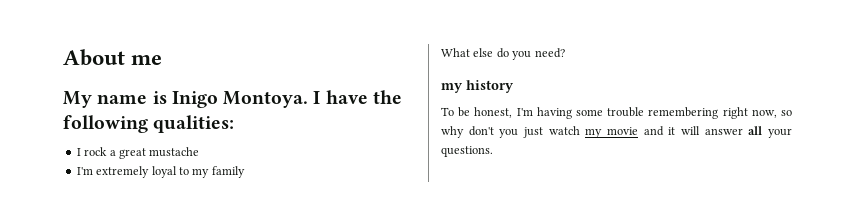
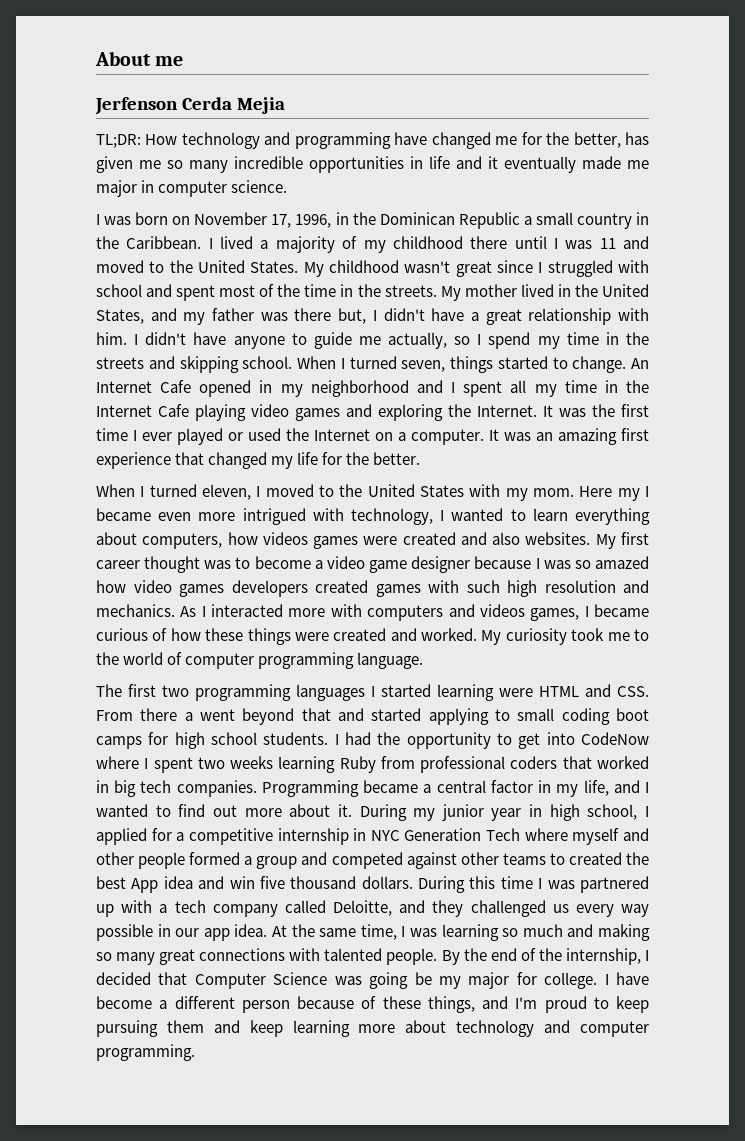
- My name is Inigo Montoya. I have the following qualities:
- I rock a great mustache
- I'm extremely loyal to my family
- What else do you need?
- my history
- To be honest, I'm having some trouble remembering right now, so why don't you just watch my movie and it will answer all your questions.
+ Jerfenson Cerda Mejia
+ TL;DR: How technology and programming have changed me for the better, has given me so many incredible opportunities in life and it eventually made me major in computer science.
+ I was born on November 17, 1996, in the Dominican Republic a small country in the Caribbean. I lived a majority of my childhood there until I was 11 and moved to the United States. My childhood wasn't great since I struggled with school and spent most of the time in the streets. My mother lived in the United States, and my father was there but, I didn't have a great relationship with him. I didn't have anyone to guide me actually, so I spend my time in the streets and skipping school. When I turned seven, things started to change. An Internet Cafe opened in my neighborhood and I spent all my time in the Internet Cafe playing video games and exploring the Internet. It was the first time I ever played or used the Internet on a computer. It was an amazing first experience that changed my life for the better.
+ When I turned eleven, I moved to the United States with my mom. Here my I became even more intrigued with technology, I wanted to learn everything about computers, how videos games were created and also websites. My first career thought was to become a video game designer because I was so amazed how video games developers created games with such high resolution and mechanics. As I interacted more with computers and videos games, I became curious of how these things were created and worked. My curiosity took me to the world of computer programming language.
+ The first two programming languages I started learning were HTML and CSS. From there a went beyond that and started applying to small coding boot camps for high school students. I had the opportunity to get into CodeNow where I spent two weeks learning Ruby from professional coders that worked in big tech companies. Programming became a central factor in my life, and I wanted to find out more about it. During my junior year in high school, I applied for a competitive internship in NYC Generation Tech where myself and other people formed a group and competed against other teams to created the best App idea and win five thousand dollars. During this time I was partnered up with a tech company called Deloitte, and they challenged us every way possible in our app idea. At the same time, I was learning so much and making so many great connections with talented people. By the end of the internship, I decided that Computer Science was going be my major for college. I have become a different person because of these things, and I'm proud to keep pursuing them and keep learning more about technology and computer programming.

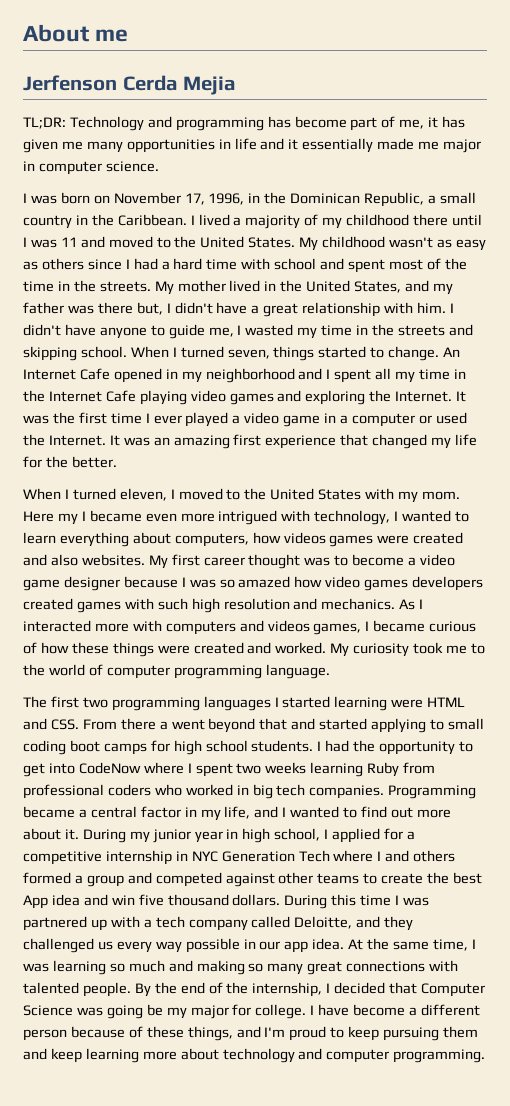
- TL;DR: How technology and programming have changed me for the better, has given me so many incredible opportunities in life and it eventually made me major in computer science.
+ TL;DR: Technology and programming has become part of me, it has given me many opportunities in life and it essentially made me major in computer science.
- I was born on November 17, 1996, in the Dominican Republic a small country in the Caribbean.
+ I was born on November 17, 1996, in the Dominican Republic, a small country in the Caribbean.
- My childhood wasn't great since I struggled with school and spent most of the time in the streets.
+ My childhood wasn't as easy as others since I had a hard time with school and spent most of the time in the streets.
- I didn't have anyone to guide me actually, so I spend my time in the streets and skipping school.
+ I didn't have anyone to guide me, I wasted my time in the streets and skipping school.
- It was the first time I ever played or used the Internet on a computer.
+ It was the first time I ever played a video game in a computer or used the Internet.
- I had the opportunity to get into CodeNow where I spent two weeks learning Ruby from professional coders that worked in big tech companies.
+ I had the opportunity to get into CodeNow where I spent two weeks learning Ruby from professional coders who worked in big tech companies.
- During my junior year in high school, I applied for a competitive internship in NYC Generation Tech where myself and other people formed a group and competed against other teams to created the best App idea and win five thousand dollars.
+ During my junior year in high school, I applied for a competitive internship in NYC Generation Tech where I and others formed a group and competed against other teams to create the best App idea and win five thousand dollars.

